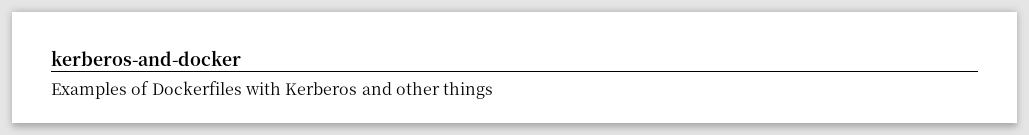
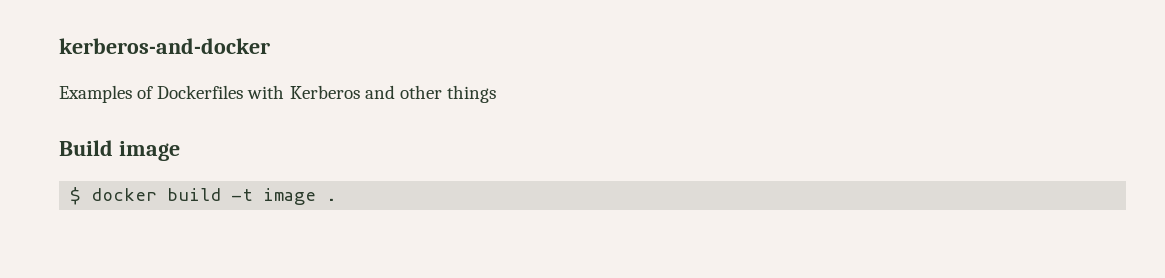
+ Build image
+ $ docker build -t image .

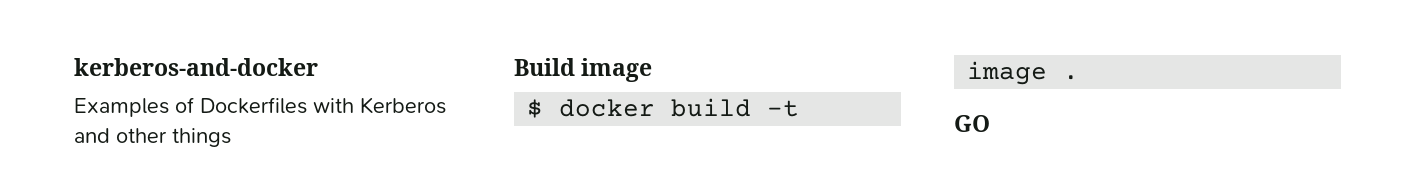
+ GO

